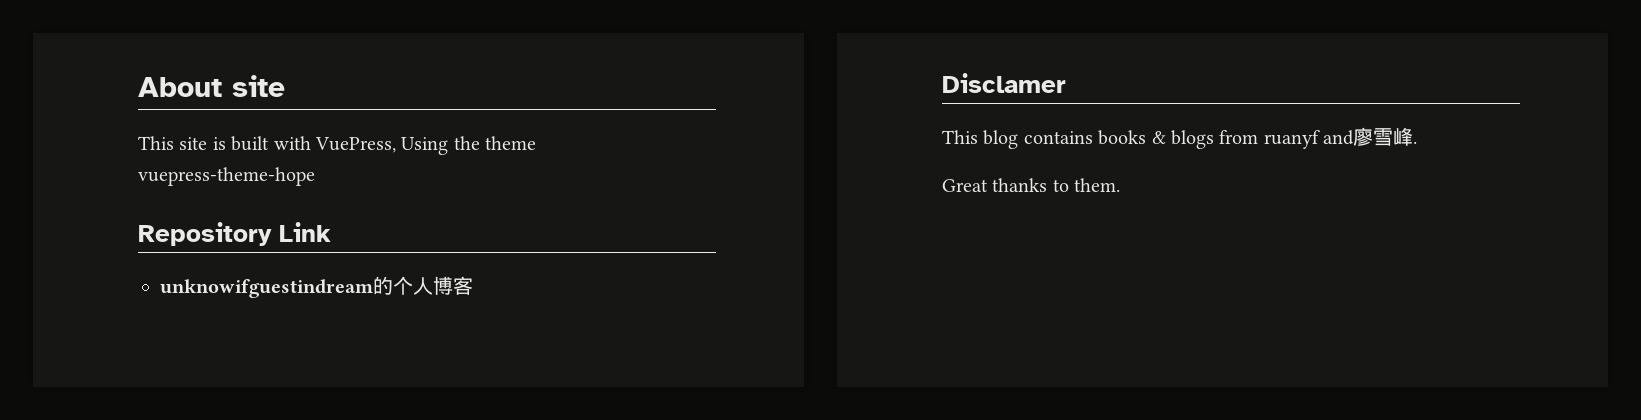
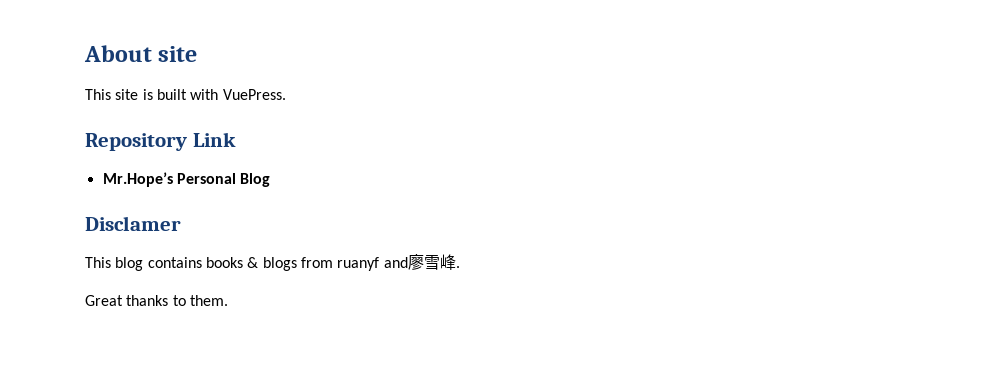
- This site is built with VuePress, Using the theme vuepress-theme-hope
+ This site is built with VuePress.
- unknowifguestindream的个人博客
+ Mr.Hope’s Personal Blog

